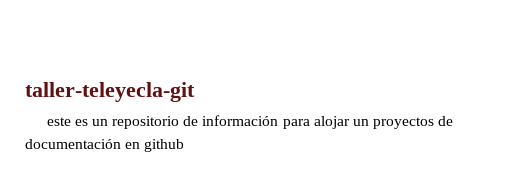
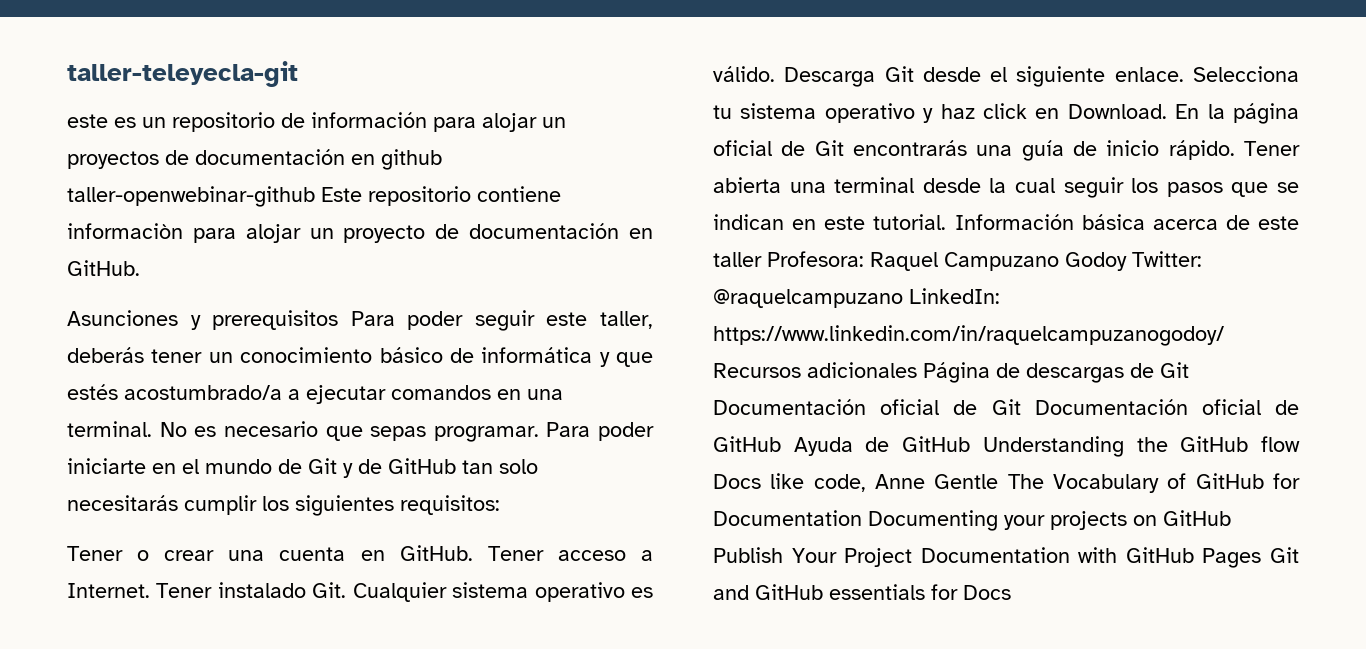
- este es un repositorio de información para alojar un proyectos de documentación en github
+ este es un repositorio de información para alojar un proyectos de documentación en github taller-openwebinar-github Este repositorio contiene informaciòn para alojar un proyecto de documentación en GitHub.
+ Asunciones y prerequisitos Para poder seguir este taller, deberás tener un conocimiento básico de informática y que estés acostumbrado/a a ejecutar comandos en una terminal. No es necesario que sepas programar. Para poder iniciarte en el mundo de Git y de GitHub tan solo necesitarás cumplir los siguientes requisitos:
+ Tener o crear una cuenta en GitHub. Tener acceso a Internet. Tener instalado Git. Cualquier sistema operativo es válido. Descarga Git desde el siguiente enlace. Selecciona tu sistema operativo y haz click en Download. En la página oficial de Git encontrarás una guía de inicio rápido. Tener abierta una terminal desde la cual seguir los pasos que se indican en este tutorial. Información básica acerca de este taller Profesora: Raquel Campuzano Godoy Twitter: @raquelcampuzano LinkedIn: https://www.linkedin.com/in/raquelcampuzanogodoy/ Recursos adicionales Página de descargas de Git Documentación oficial de Git Documentación oficial de GitHub Ayuda de GitHub Understanding the GitHub flow Docs like code, Anne Gentle The Vocabulary of GitHub for Documentation Documenting your projects on GitHub Publish Your Project Documentation with GitHub Pages Git and GitHub essentials for Docs

